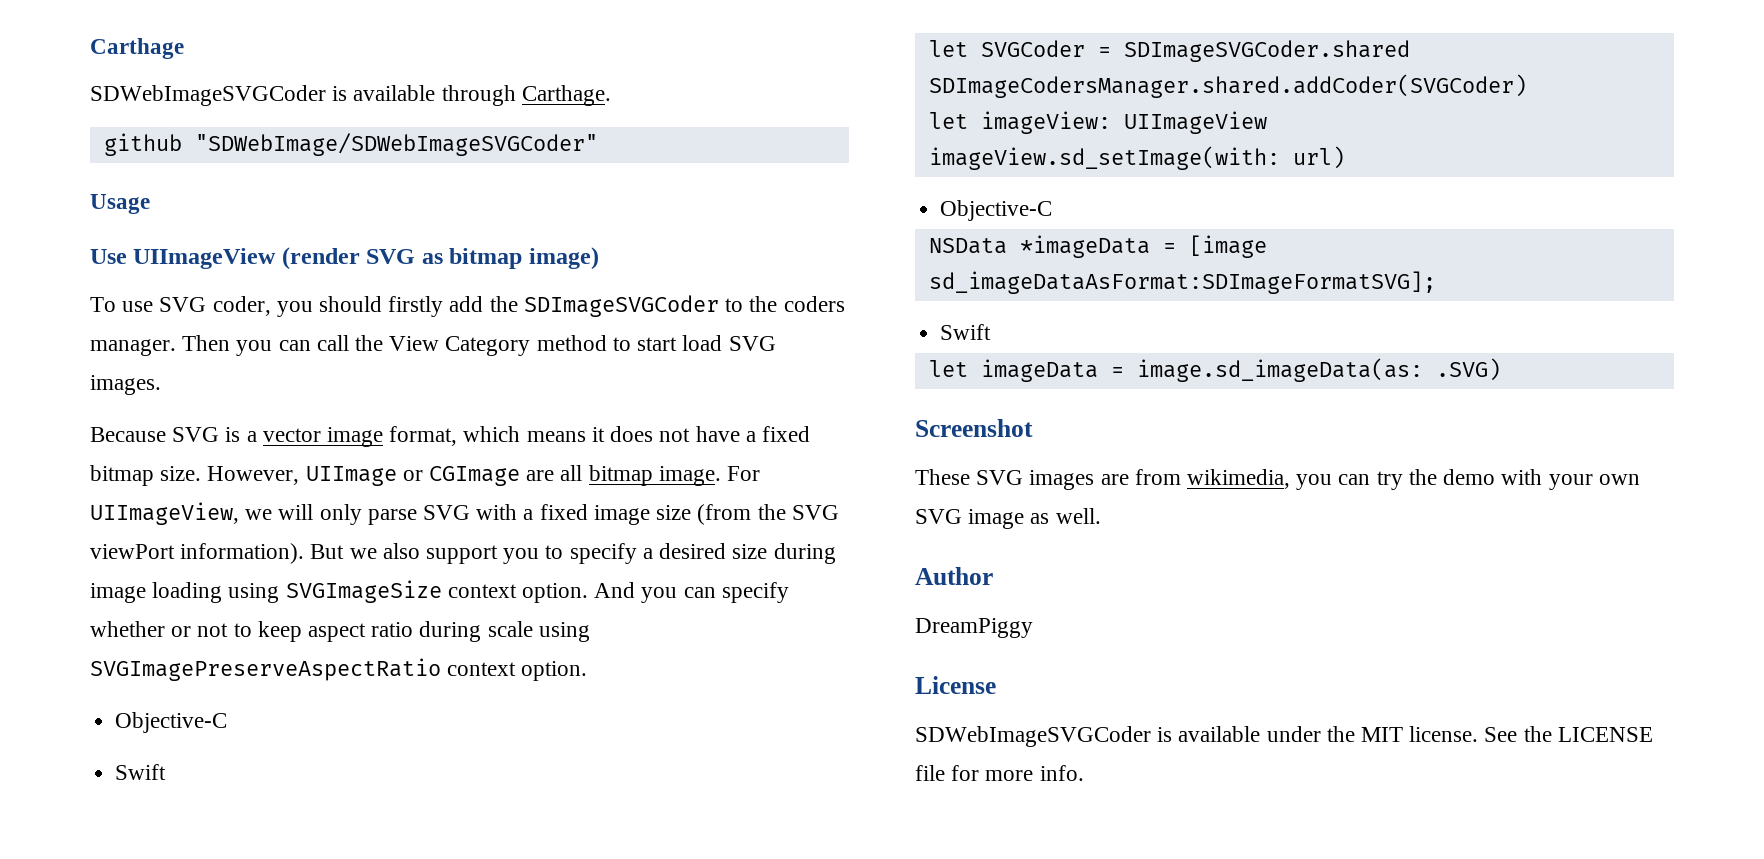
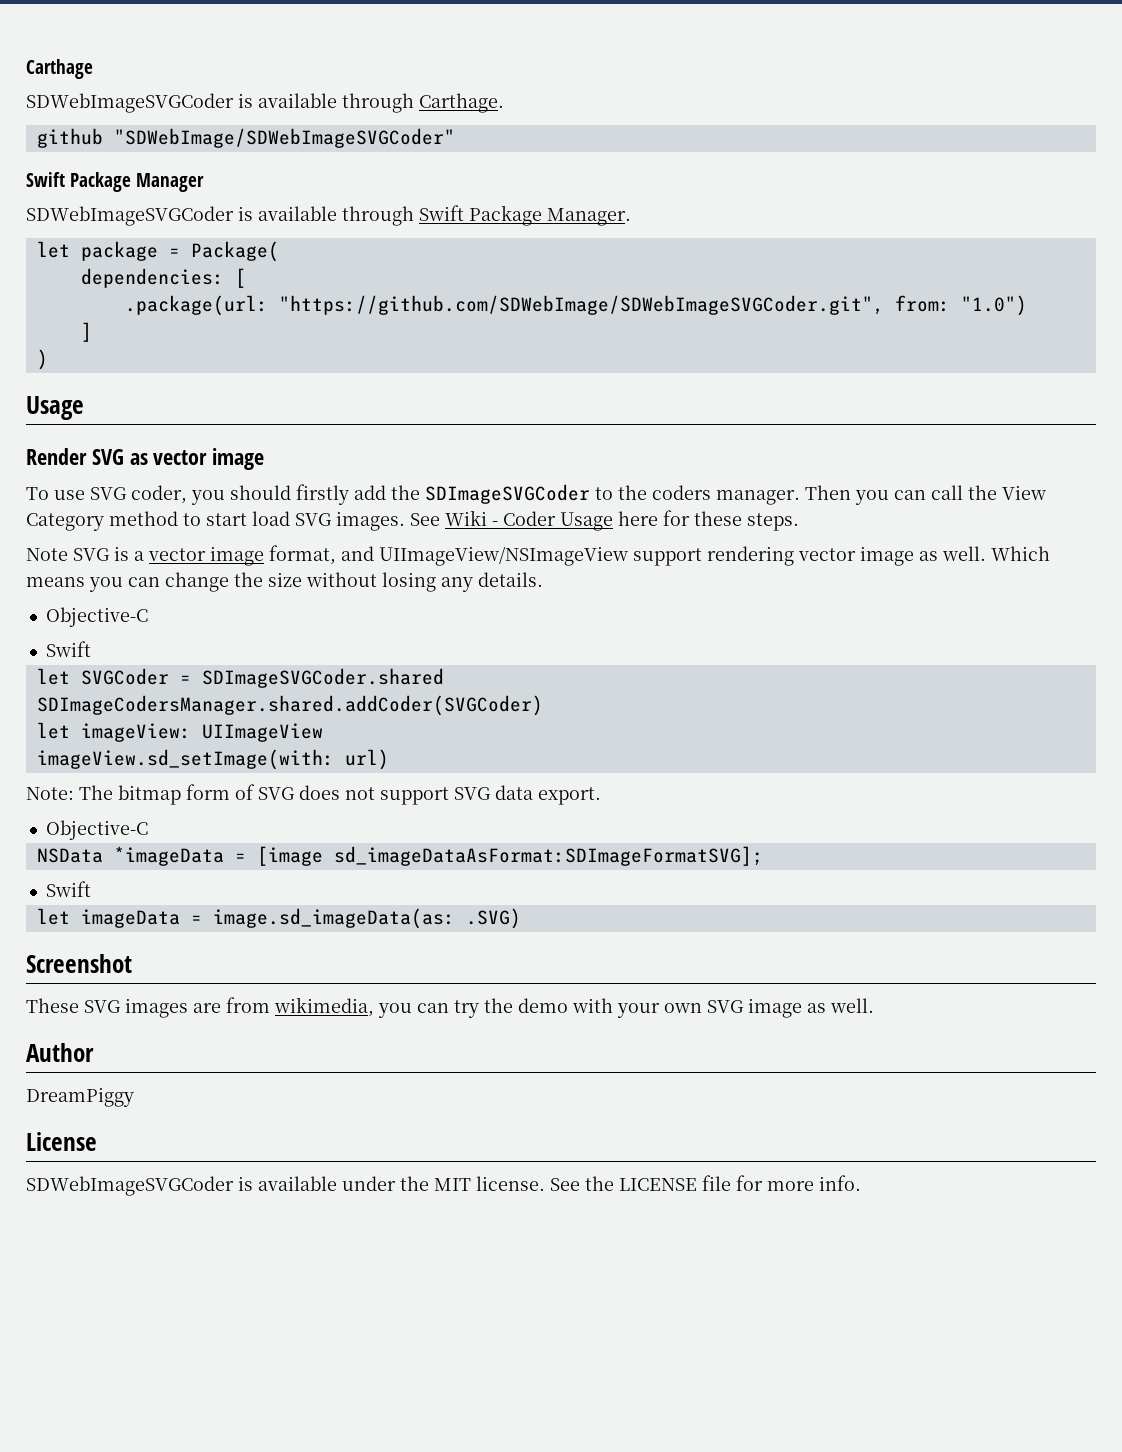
+ Swift Package Manager
+ SDWebImageSVGCoder is available through Swift Package Manager.
+ let package = Package(
+ dependencies: [
+ .package(url: "https://github.com/SDWebImage/SDWebImageSVGCoder.git", from: "1.0")
+ ]
+ )
  Usage
- Use UIImageView (render SVG as bitmap image)
+ Render SVG as vector image
- Then you can call the View Category method to start load SVG images.
- Because SVG is a vector image format, which means it does not have a fixed bitmap size. However, UIImage or CGImage are all bitmap image. For UIImageView, we will only parse SVG with a fixed image size (from the SVG viewPort information). But we also support you to specify a desired size during image loading using SVGImageSize context option. And you can specify whether or not to keep aspect ratio during scale using SVGImagePreserveAspectRatio context option.
+ Then you can call the View Category method to start load SVG images. See Wiki - Coder Usage here for these steps.
+ Note SVG is a vector image format, and UIImageView/NSImageView support rendering vector image as well. Which means you can change the size without losing any details.
+ Note: The bitmap form of SVG does not support SVG data export.

